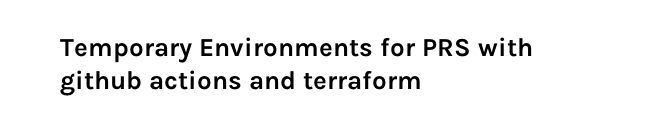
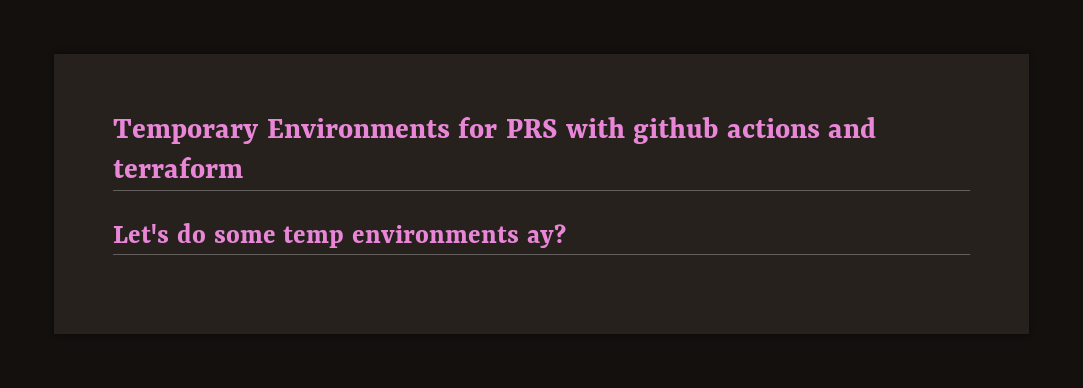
+ Let's do some temp environments ay?

